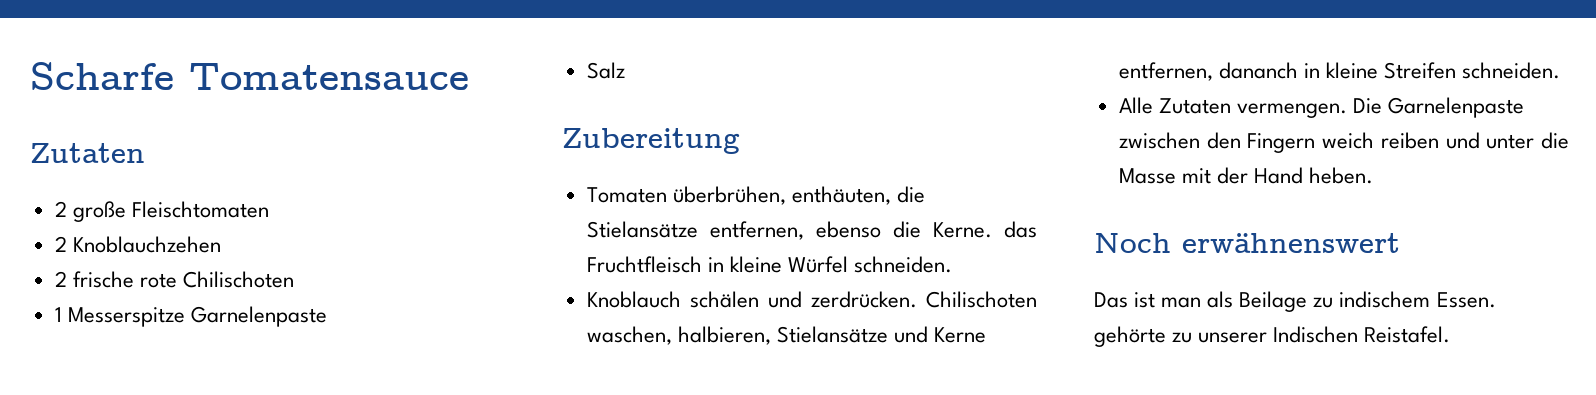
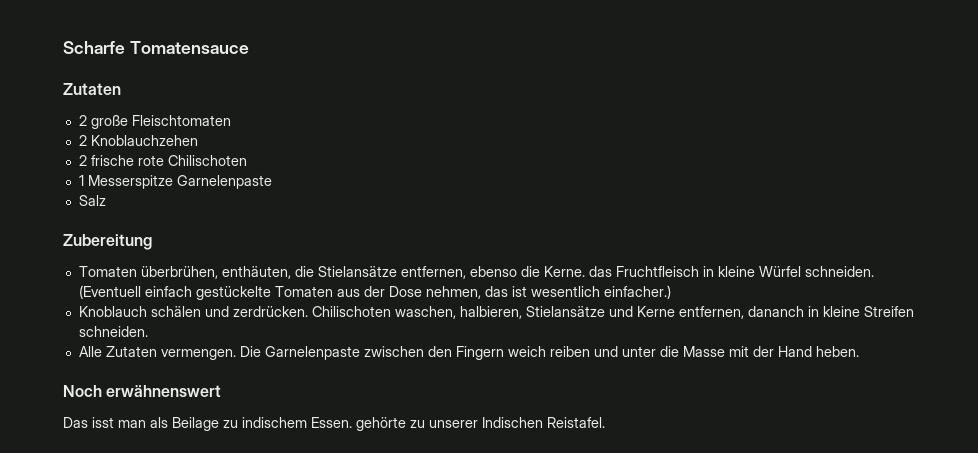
+ (Eventuell einfach gestückelte Tomaten aus der Dose nehmen, das ist wesentlich einfacher.)
- Das ist man als Beilage zu indischem Essen. gehörte zu unserer Indischen Reistafel.
+ Das isst man als Beilage zu indischem Essen. gehörte zu unserer Indischen Reistafel.

